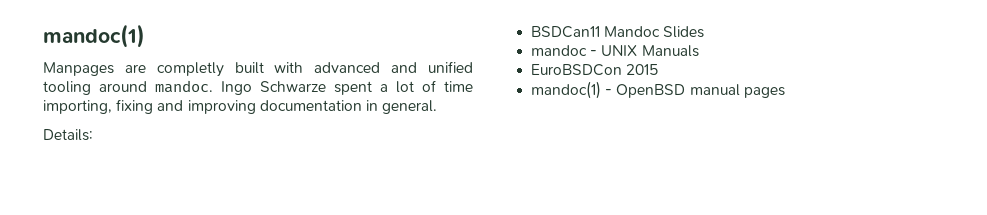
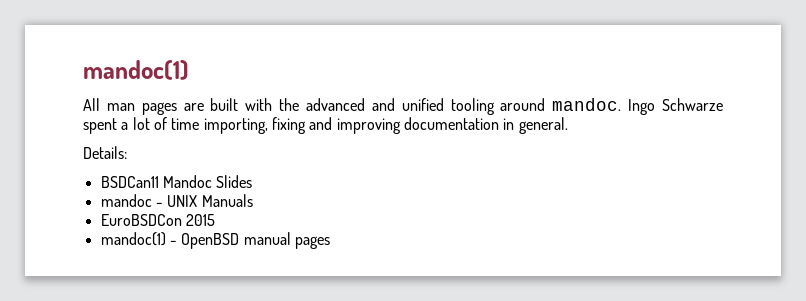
- Manpages are completly built with advanced and unified tooling around mandoc.
+ All man pages are built with the advanced and unified tooling around mandoc.

